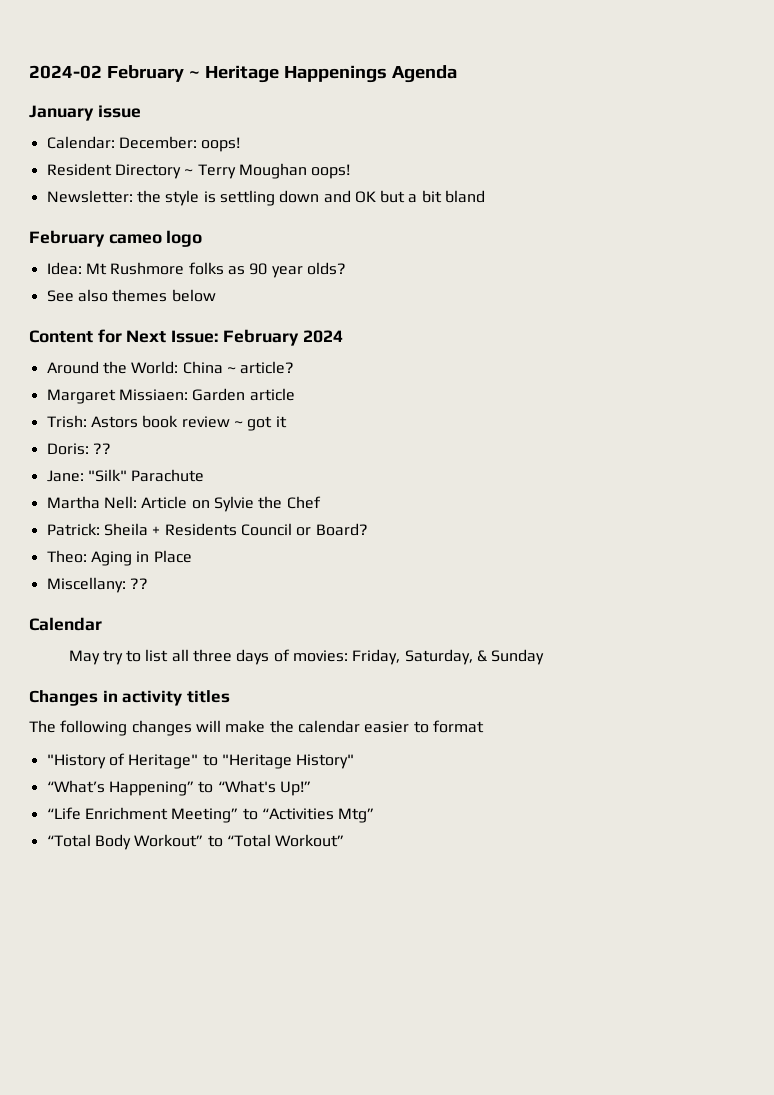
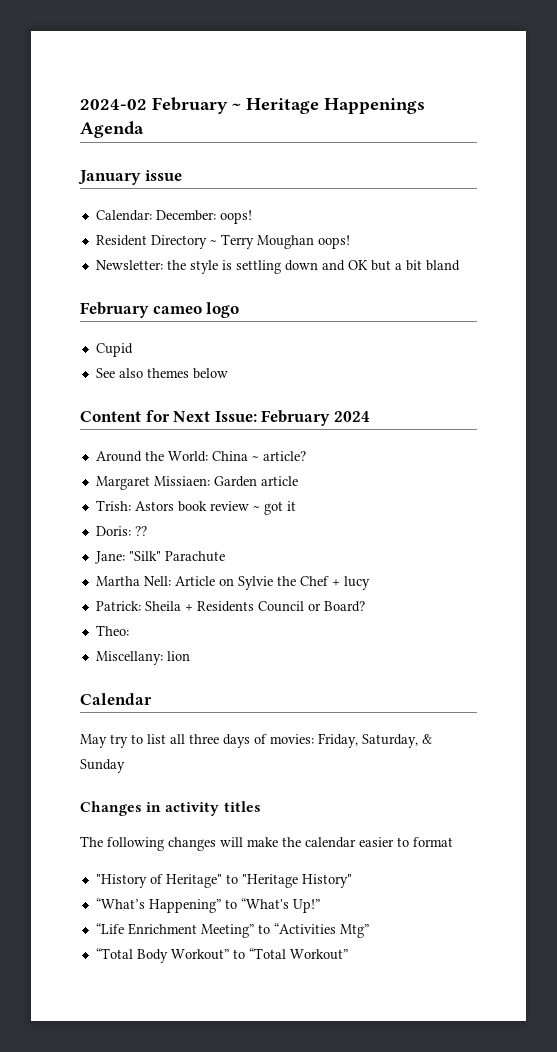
- Idea: Mt Rushmore folks as 90 year olds?
+ Cupid
- Martha Nell: Article on Sylvie the Chef
+ Martha Nell: Article on Sylvie the Chef + lucy
- Theo: Aging in Place
+ Theo:
- Miscellany: ??
+ Miscellany: lion

